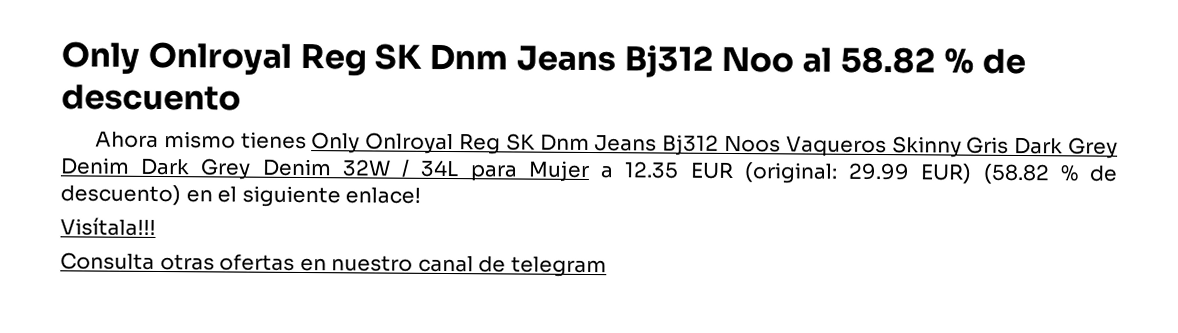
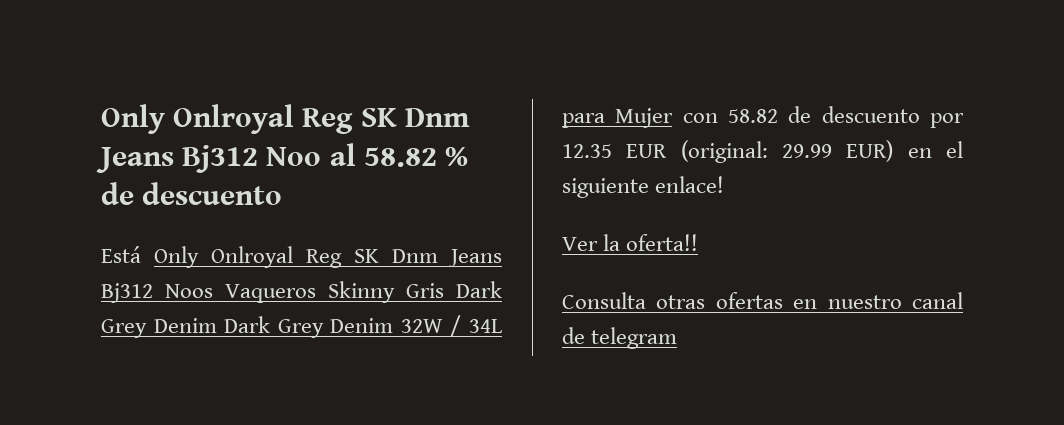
- Ahora mismo tienes Only Onlroyal Reg SK Dnm Jeans Bj312 Noos Vaqueros Skinny Gris Dark Grey Denim Dark Grey Denim 32W / 34L para Mujer a 12.35 EUR (original: 29.99 EUR) (58.82 % de descuento) en el siguiente enlace!
+ Está Only Onlroyal Reg SK Dnm Jeans Bj312 Noos Vaqueros Skinny Gris Dark Grey Denim Dark Grey Denim 32W / 34L para Mujer con 58.82 de descuento por 12.35 EUR (original: 29.99 EUR) en el siguiente enlace!
- Visítala!!!
+ Ver la oferta!!

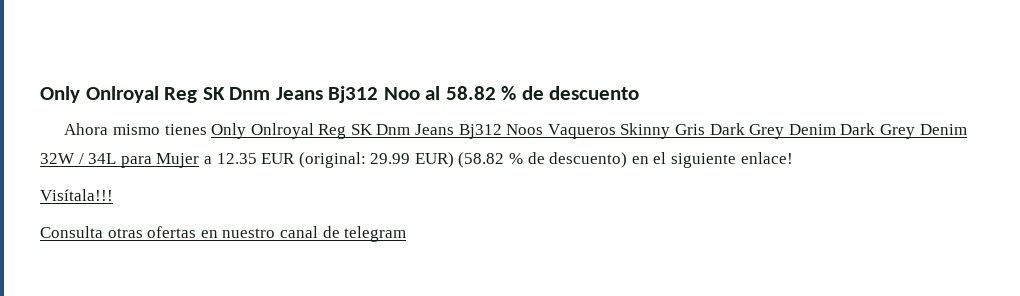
- Está Only Onlroyal Reg SK Dnm Jeans Bj312 Noos Vaqueros Skinny Gris Dark Grey Denim Dark Grey Denim 32W / 34L para Mujer con 58.82 de descuento por 12.35 EUR (original: 29.99 EUR) en el siguiente enlace!
+ Ahora mismo tienes Only Onlroyal Reg SK Dnm Jeans Bj312 Noos Vaqueros Skinny Gris Dark Grey Denim Dark Grey Denim 32W / 34L para Mujer a 12.35 EUR (original: 29.99 EUR) (58.82 % de descuento) en el siguiente enlace!
- Ver la oferta!!
+ Visítala!!!

